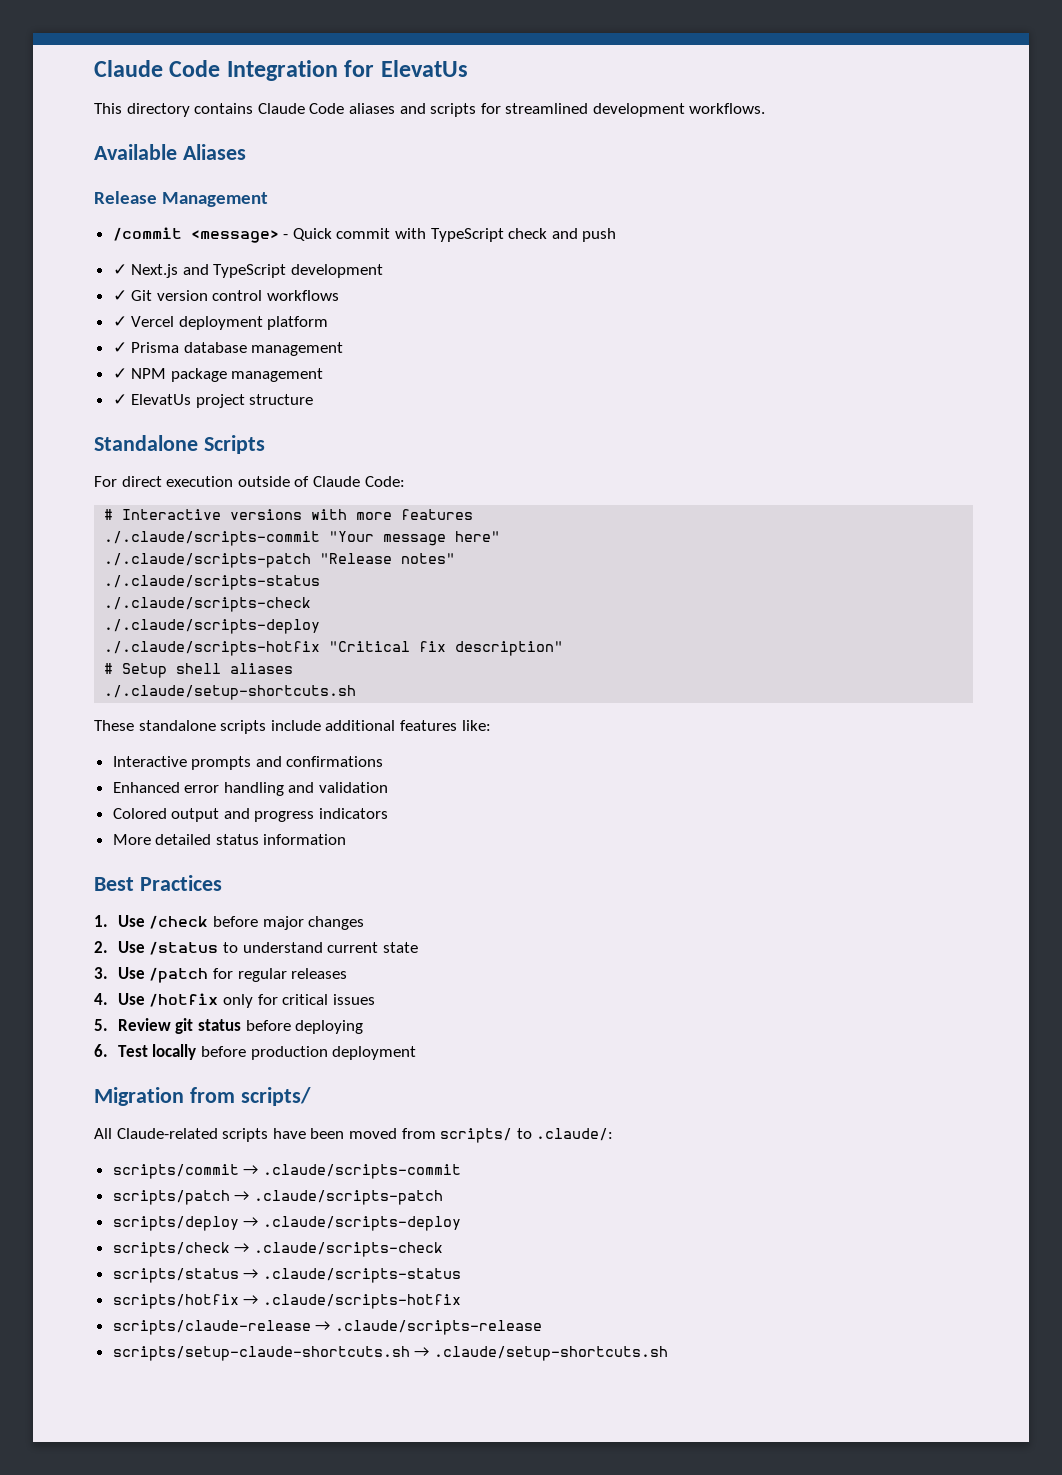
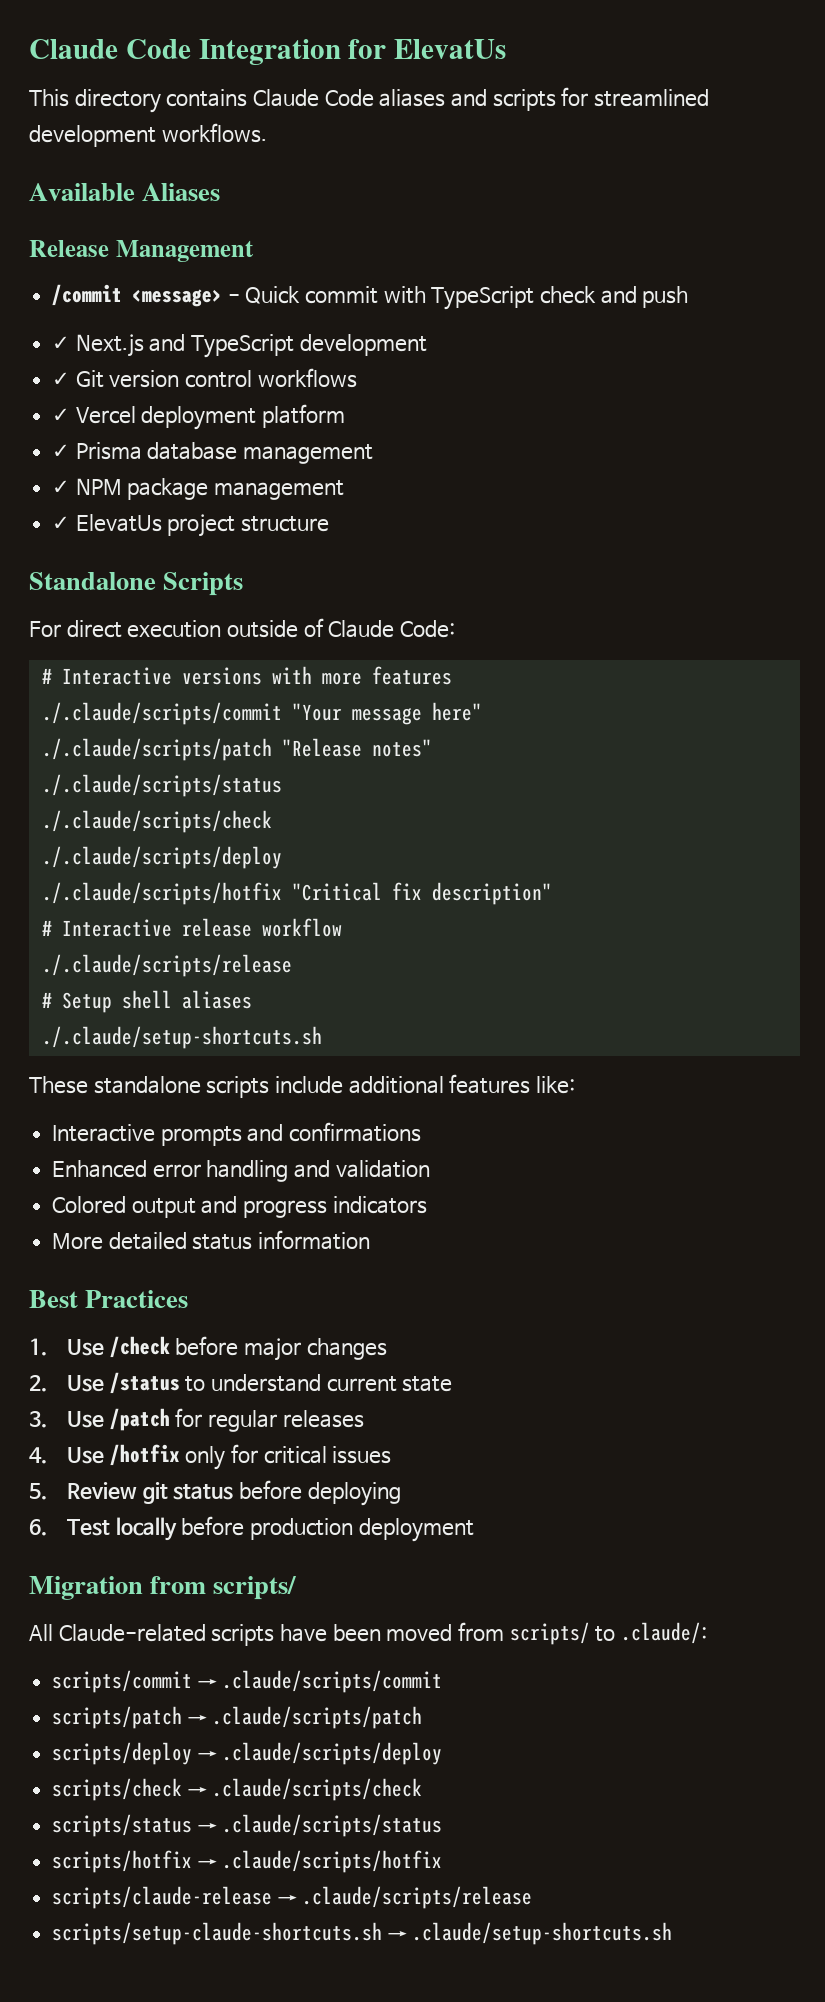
- ./.claude/scripts-commit "Your message here"
+ ./.claude/scripts/commit "Your message here"
- ./.claude/scripts-patch "Release notes"
+ ./.claude/scripts/patch "Release notes"
- ./.claude/scripts-status
- ./.claude/scripts-check
- ./.claude/scripts-deploy
- ./.claude/scripts-hotfix "Critical fix description"
+ ./.claude/scripts/status
+ ./.claude/scripts/check
+ ./.claude/scripts/deploy
+ ./.claude/scripts/hotfix "Critical fix description"
+ # Interactive release workflow
+ ./.claude/scripts/release
- scripts/commit → .claude/scripts-commit
+ scripts/commit → .claude/scripts/commit
- scripts/patch → .claude/scripts-patch
+ scripts/patch → .claude/scripts/patch
- scripts/deploy → .claude/scripts-deploy
+ scripts/deploy → .claude/scripts/deploy
- scripts/check → .claude/scripts-check
+ scripts/check → .claude/scripts/check
- scripts/status → .claude/scripts-status
+ scripts/status → .claude/scripts/status
- scripts/hotfix → .claude/scripts-hotfix
+ scripts/hotfix → .claude/scripts/hotfix
- scripts/claude-release → .claude/scripts-release
+ scripts/claude-release → .claude/scripts/release

